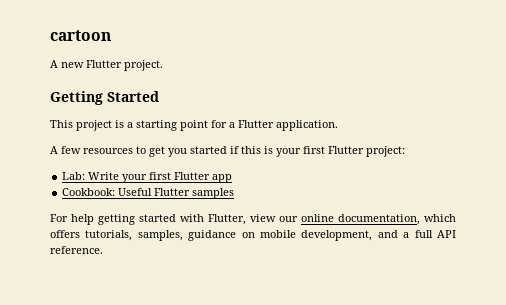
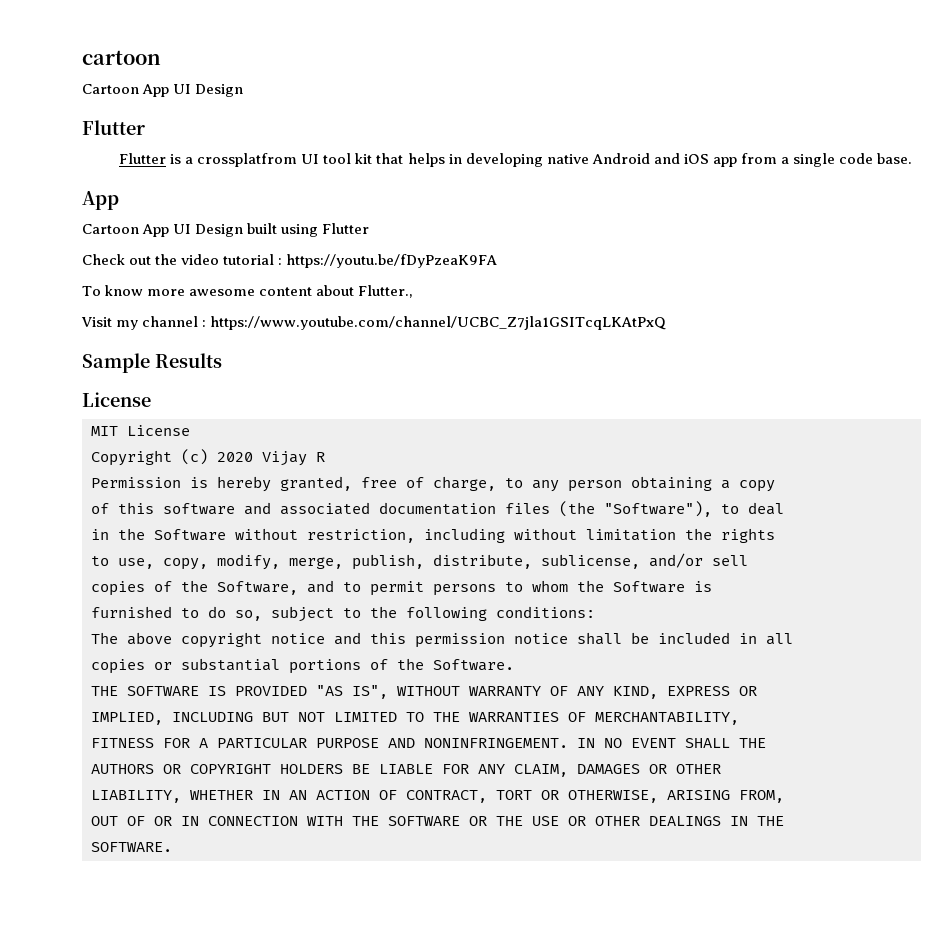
  cartoon
- A new Flutter project.
- Getting Started
- This project is a starting point for a Flutter application.
- A few resources to get you started if this is your first Flutter project:
- Lab: Write your first Flutter app
- Cookbook: Useful Flutter samples
- For help getting started with Flutter, view our online documentation, which offers tutorials, samples, guidance on mobile development, and a full API reference.
+ Cartoon App UI Design
+ Flutter
+ Flutter is a crossplatfrom UI tool kit that helps in developing native Android and iOS app from a single code base.
+ App
+ Cartoon App UI Design built using Flutter
+ Check out the video tutorial : https://youtu.be/fDyPzeaK9FA
+ To know more awesome content about Flutter.,
+ Visit my channel : https://www.youtube.com/channel/UCBC_Z7jla1GSITcqLKAtPxQ
+ Sample Results
+ License
+ MIT License
+ Copyright (c) 2020 Vijay R
+ Permission is hereby granted, free of charge, to any person obtaining a copy
+ of this software and associated documentation files (the "Software"), to deal
+ in the Software without restriction, including without limitation the rights
+ to use, copy, modify, merge, publish, distribute, sublicense, and/or sell
+ copies of the Software, and to permit persons to whom the Software is
+ furnished to do so, subject to the following conditions:
+ The above copyright notice and this permission notice shall be included in all
+ copies or substantial portions of the Software.
+ THE SOFTWARE IS PROVIDED "AS IS", WITHOUT WARRANTY OF ANY KIND, EXPRESS OR
+ IMPLIED, INCLUDING BUT NOT LIMITED TO THE WARRANTIES OF MERCHANTABILITY,
+ FITNESS FOR A PARTICULAR PURPOSE AND NONINFRINGEMENT. IN NO EVENT SHALL THE
+ AUTHORS OR COPYRIGHT HOLDERS BE LIABLE FOR ANY CLAIM, DAMAGES OR OTHER
+ LIABILITY, WHETHER IN AN ACTION OF CONTRACT, TORT OR OTHERWISE, ARISING FROM,
+ OUT OF OR IN CONNECTION WITH THE SOFTWARE OR THE USE OR OTHER DEALINGS IN THE
+ SOFTWARE.

